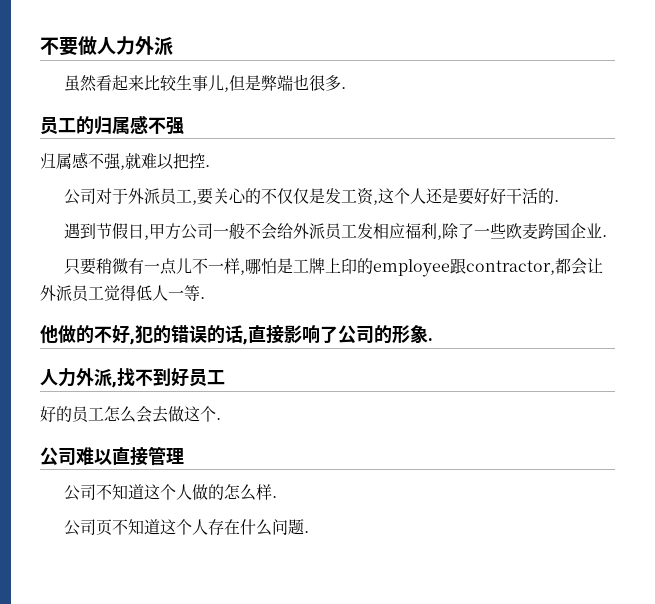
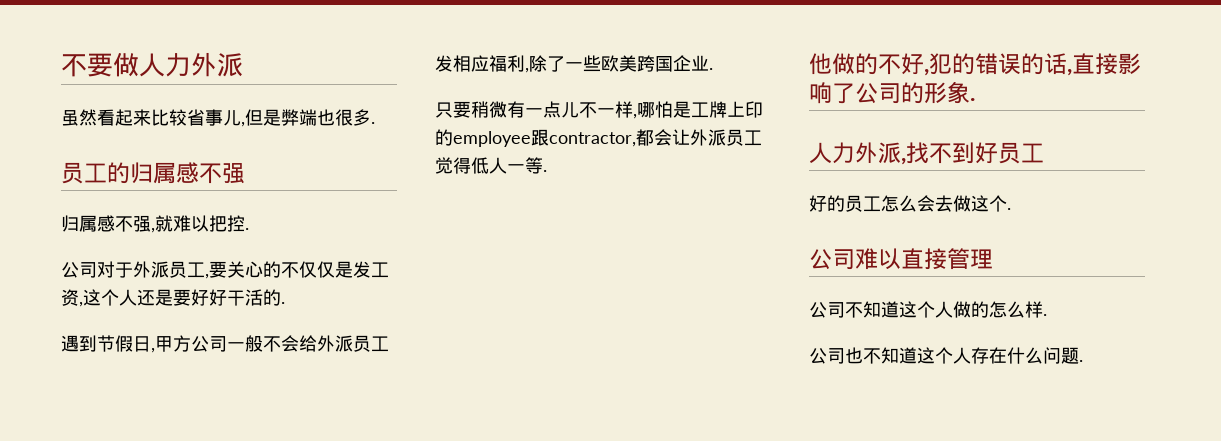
- 虽然看起来比较生事儿,但是弊端也很多.
+ 虽然看起来比较省事儿,但是弊端也很多.
- 遇到节假日,甲方公司一般不会给外派员工发相应福利,除了一些欧麦跨国企业.
+ 遇到节假日,甲方公司一般不会给外派员工发相应福利,除了一些欧美跨国企业.
- 公司页不知道这个人存在什么问题.
+ 公司也不知道这个人存在什么问题.

